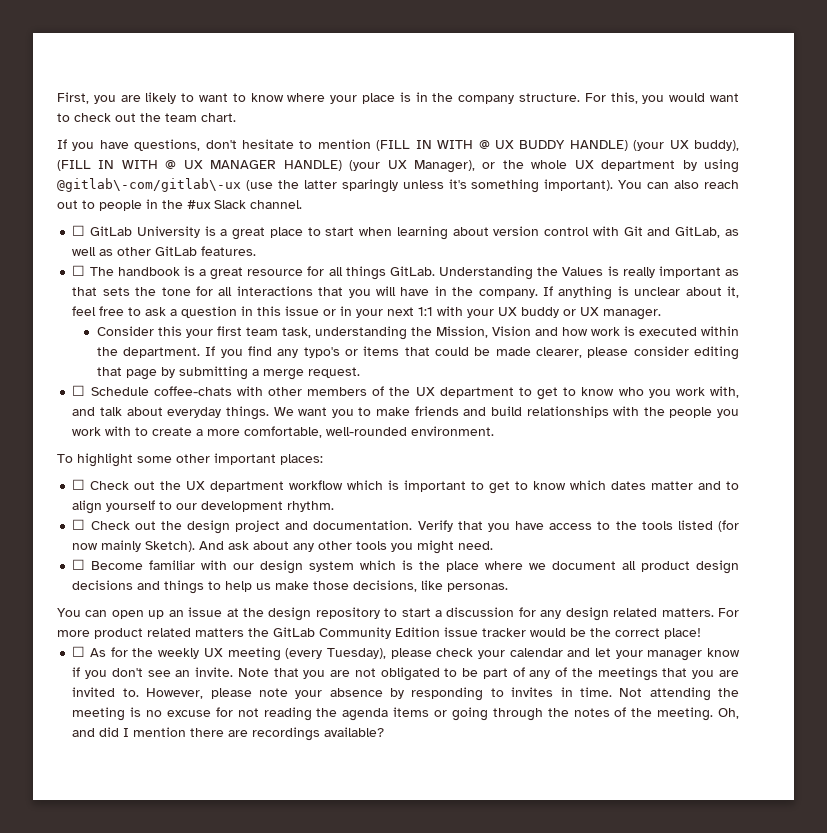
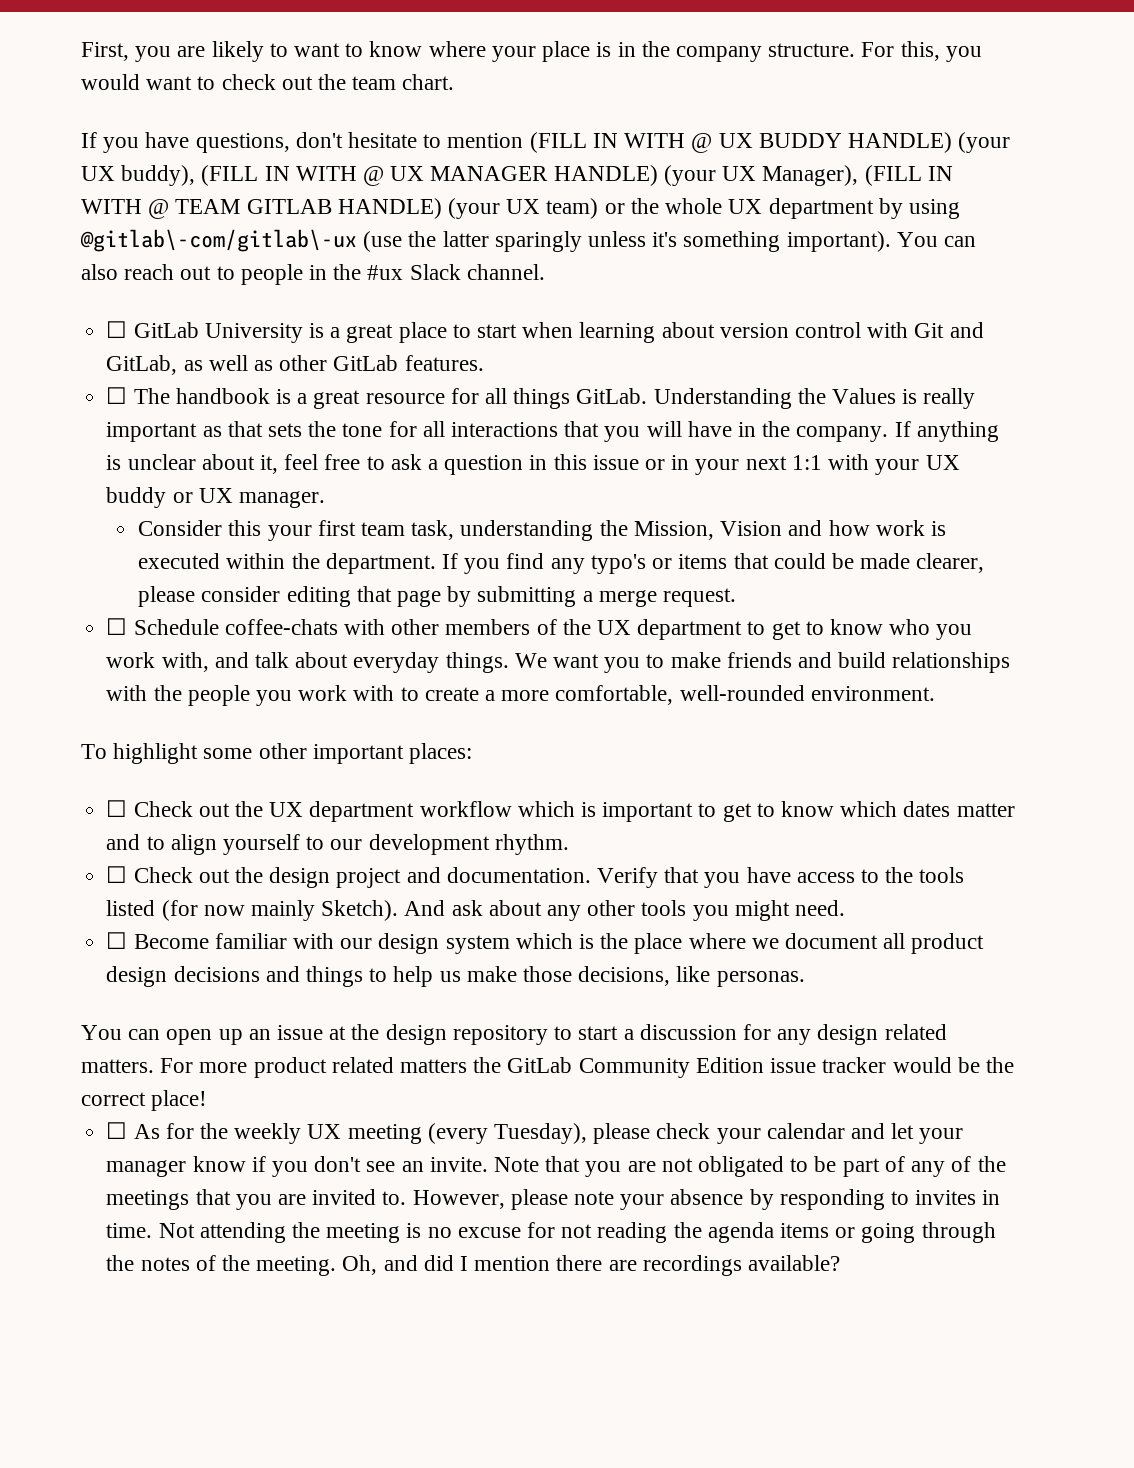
- If you have questions, don't hesitate to mention (FILL IN WITH @ UX BUDDY HANDLE) (your UX buddy), (FILL IN WITH @ UX MANAGER HANDLE) (your UX Manager), or the whole UX department by using @gitlab\-com/gitlab\-ux (use the latter sparingly unless it's something important).
+ If you have questions, don't hesitate to mention (FILL IN WITH @ UX BUDDY HANDLE) (your UX buddy), (FILL IN WITH @ UX MANAGER HANDLE) (your UX Manager), (FILL IN WITH @ TEAM GITLAB HANDLE) (your UX team) or the whole UX department by using @gitlab\-com/gitlab\-ux (use the latter sparingly unless it's something important).

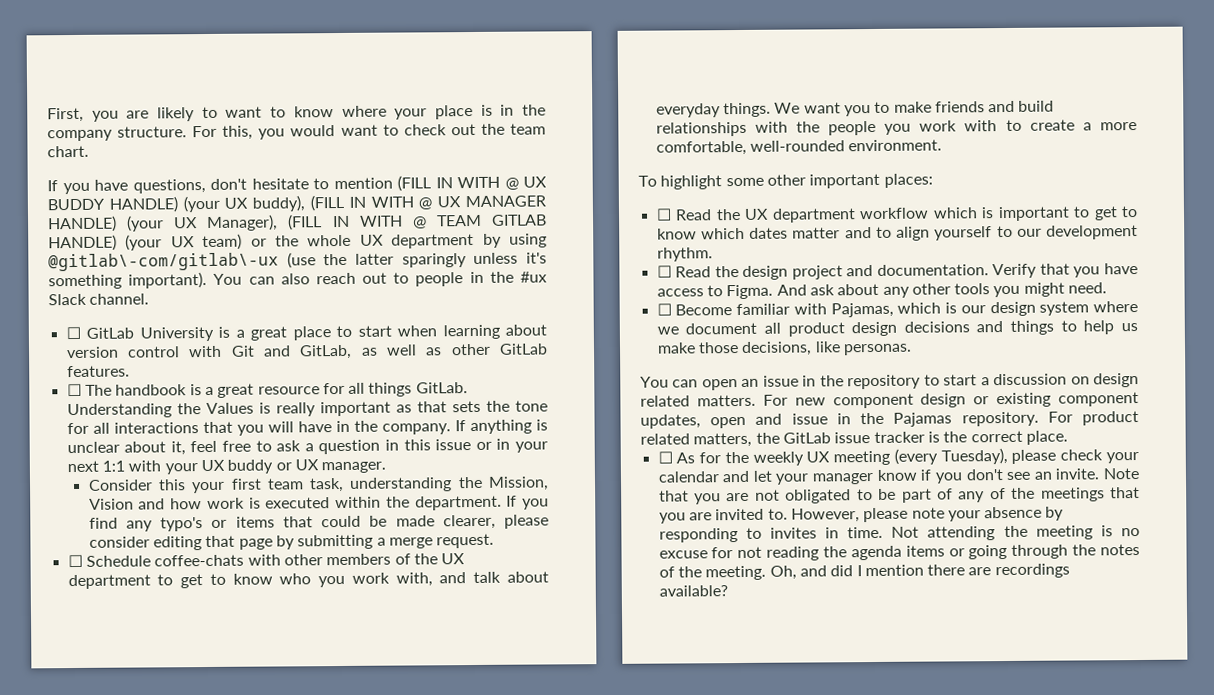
- ☐ Check out the UX department workflow which is important to get to know which dates matter and to align yourself to our development rhythm.
+ ☐ Read the UX department workflow which is important to get to know which dates matter and to align yourself to our development rhythm.
- ☐ Check out the design project and documentation.
+ ☐ Read the design project and documentation.
- Verify that you have access to the tools listed (for now mainly Sketch).
+ Verify that you have access to Figma.
- ☐ Become familiar with our design system which is the place where we document all product design decisions and things to help us make those decisions, like personas.
+ ☐ Become familiar with Pajamas, which is our design system where we document all product design decisions and things to help us make those decisions, like personas.
- You can open up an issue at the design repository to start a discussion for any design related matters.
+ You can open an issue in the repository to start a discussion on design related matters.
- For more product related matters the GitLab Community Edition issue tracker would be the correct place!
+ For new component design or existing component updates, open and issue in the Pajamas repository. For product related matters, the GitLab issue tracker is the correct place.

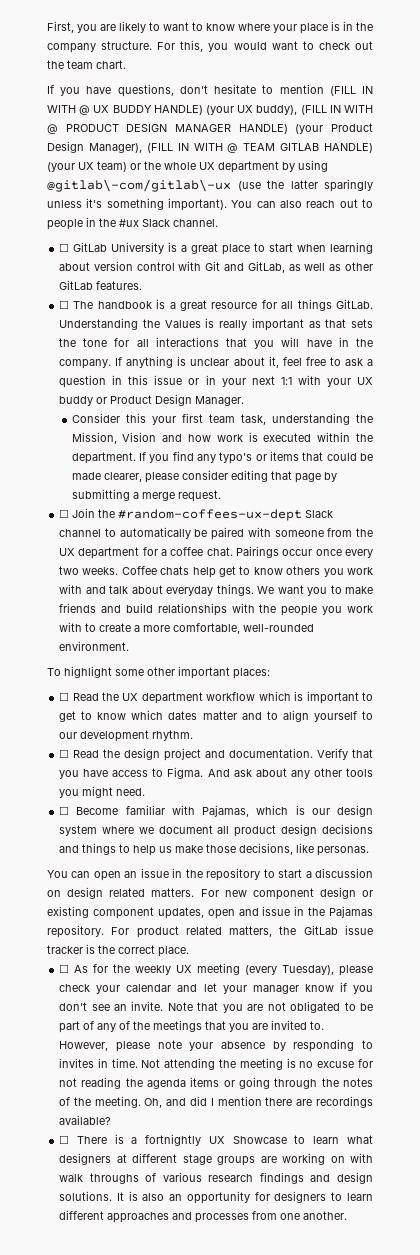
- If you have questions, don't hesitate to mention (FILL IN WITH @ UX BUDDY HANDLE) (your UX buddy), (FILL IN WITH @ UX MANAGER HANDLE) (your UX Manager), (FILL IN WITH @ TEAM GITLAB HANDLE) (your UX team) or the whole UX department by using @gitlab\-com/gitlab\-ux (use the latter sparingly unless it's something important).
+ If you have questions, don't hesitate to mention (FILL IN WITH @ UX BUDDY HANDLE) (your UX buddy), (FILL IN WITH @ PRODUCT DESIGN MANAGER HANDLE) (your Product Design Manager), (FILL IN WITH @ TEAM GITLAB HANDLE) (your UX team) or the whole UX department by using @gitlab\-com/gitlab\-ux (use the latter sparingly unless it's something important).
- If anything is unclear about it, feel free to ask a question in this issue or in your next 1:1 with your UX buddy or UX manager.
+ If anything is unclear about it, feel free to ask a question in this issue or in your next 1:1 with your UX buddy or Product Design Manager.
- ☐ Schedule coffee-chats with other members of the UX department to get to know who you work with, and talk about everyday things.
+ ☐ Join the #random-coffees-ux-dept Slack channel to automatically be paired with someone from the UX department for a coffee chat. Pairings occur once every two weeks. Coffee chats help get to know others you work with and talk about everyday things.
+ ☐ There is a fortnightly UX Showcase to learn what designers at different stage groups are working on with walk throughs of various research findings and design solutions. It is also an opportunity for designers to learn different approaches and processes from one another.

